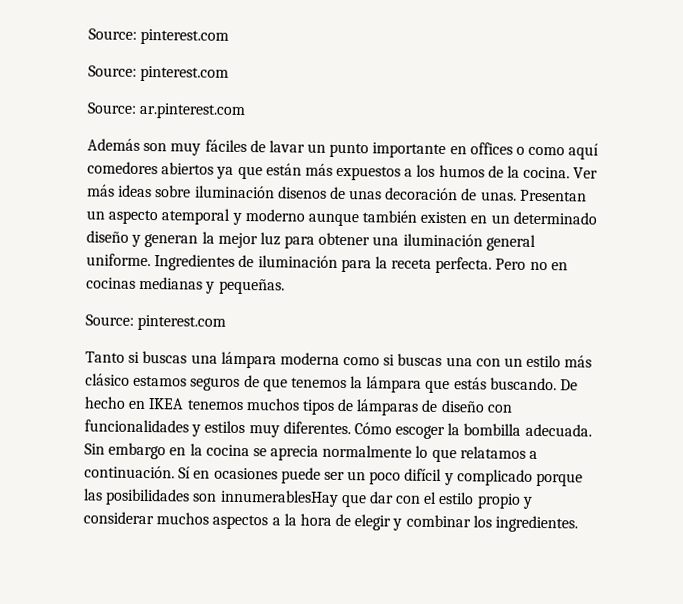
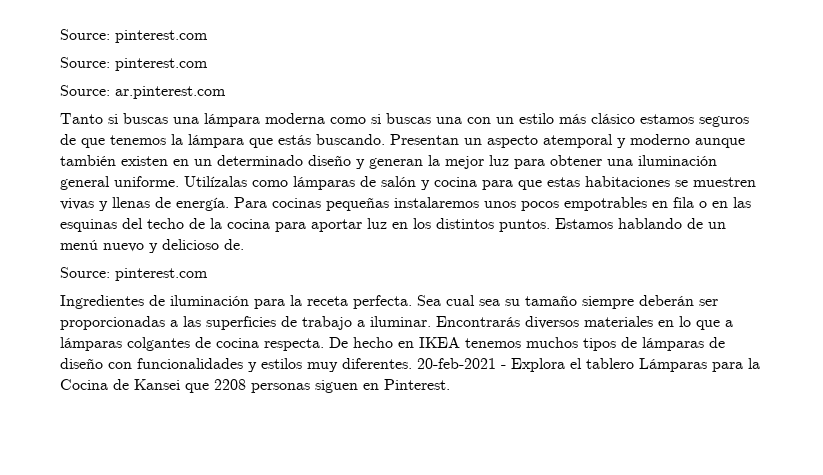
- Además son muy fáciles de lavar un punto importante en offices o como aquí comedores abiertos ya que están más expuestos a los humos de la cocina. Ver más ideas sobre iluminación disenos de unas decoración de unas. Presentan un aspecto atemporal y moderno aunque también existen en un determinado diseño y generan la mejor luz para obtener una iluminación general uniforme. Ingredientes de iluminación para la receta perfecta. Pero no en cocinas medianas y pequeñas.
- Source: pinterest.com
+ Presentan un aspecto atemporal y moderno aunque también existen en un determinado diseño y generan la mejor luz para obtener una iluminación general uniforme. Utilízalas como lámparas de salón y cocina para que estas habitaciones se muestren vivas y llenas de energía. Para cocinas pequeñas instalaremos unos pocos empotrables en fila o en las esquinas del techo de la cocina para aportar luz en los distintos puntos. Estamos hablando de un menú nuevo y delicioso de.
+ Source: pinterest.com
+ Ingredientes de iluminación para la receta perfecta. Sea cual sea su tamaño siempre deberán ser proporcionadas a las superficies de trabajo a iluminar. Encontrarás diversos materiales en lo que a lámparas colgantes de cocina respecta.
- Cómo escoger la bombilla adecuada. Sin embargo en la cocina se aprecia normalmente lo que relatamos a continuación. Sí en ocasiones puede ser un poco difícil y complicado porque las posibilidades son innumerablesHay que dar con el estilo propio y considerar muchos aspectos a la hora de elegir y combinar los ingredientes.
+ 20-feb-2021 - Explora el tablero Lámparas para la Cocina de Kansei que 2208 personas siguen en Pinterest.

